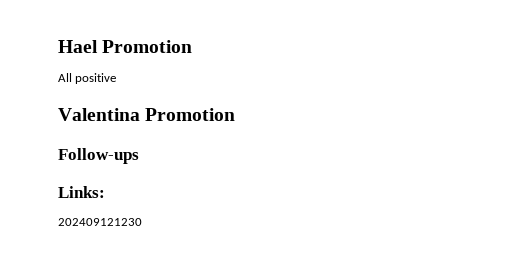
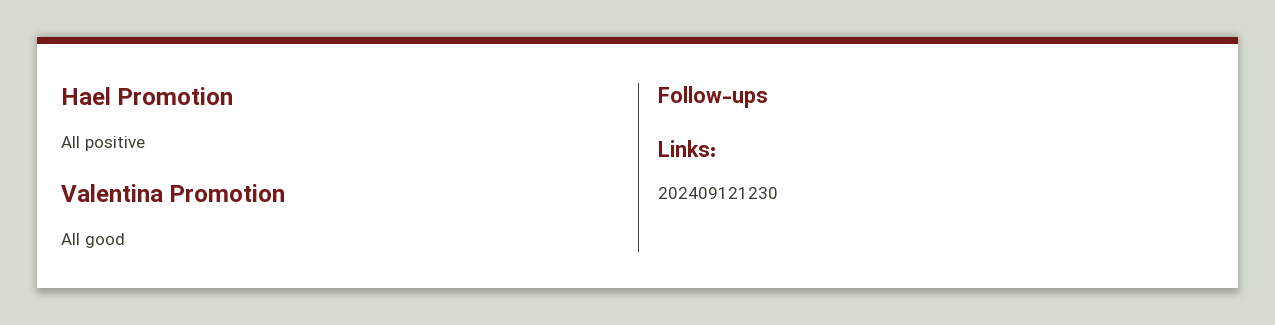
+ All good

